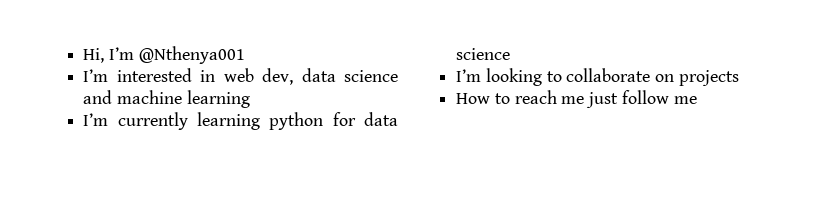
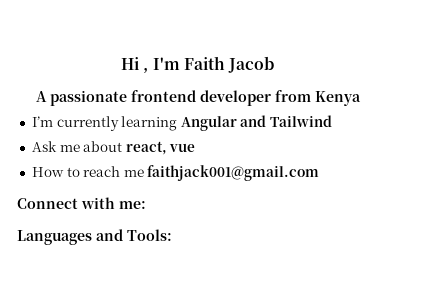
- Hi, I’m @Nthenya001
- I’m interested in web dev, data science and machine learning
- I’m currently learning python for data science
- I’m looking to collaborate on projects
- How to reach me just follow me
+ Hi , I'm Faith Jacob
+ A passionate frontend developer from Kenya
+ I’m currently learning Angular and Tailwind
+ Ask me about react, vue
+ How to reach me faithjack001@gmail.com
+ Connect with me:
+ Languages and Tools:

